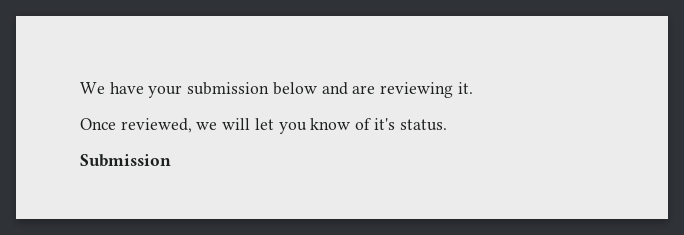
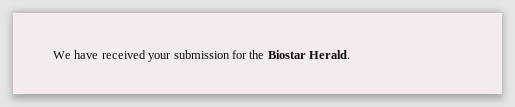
- We have your submission below and are reviewing it.
- Once reviewed, we will let you know of it's status.
- Submission
+ We have received your submission for the Biostar Herald.

